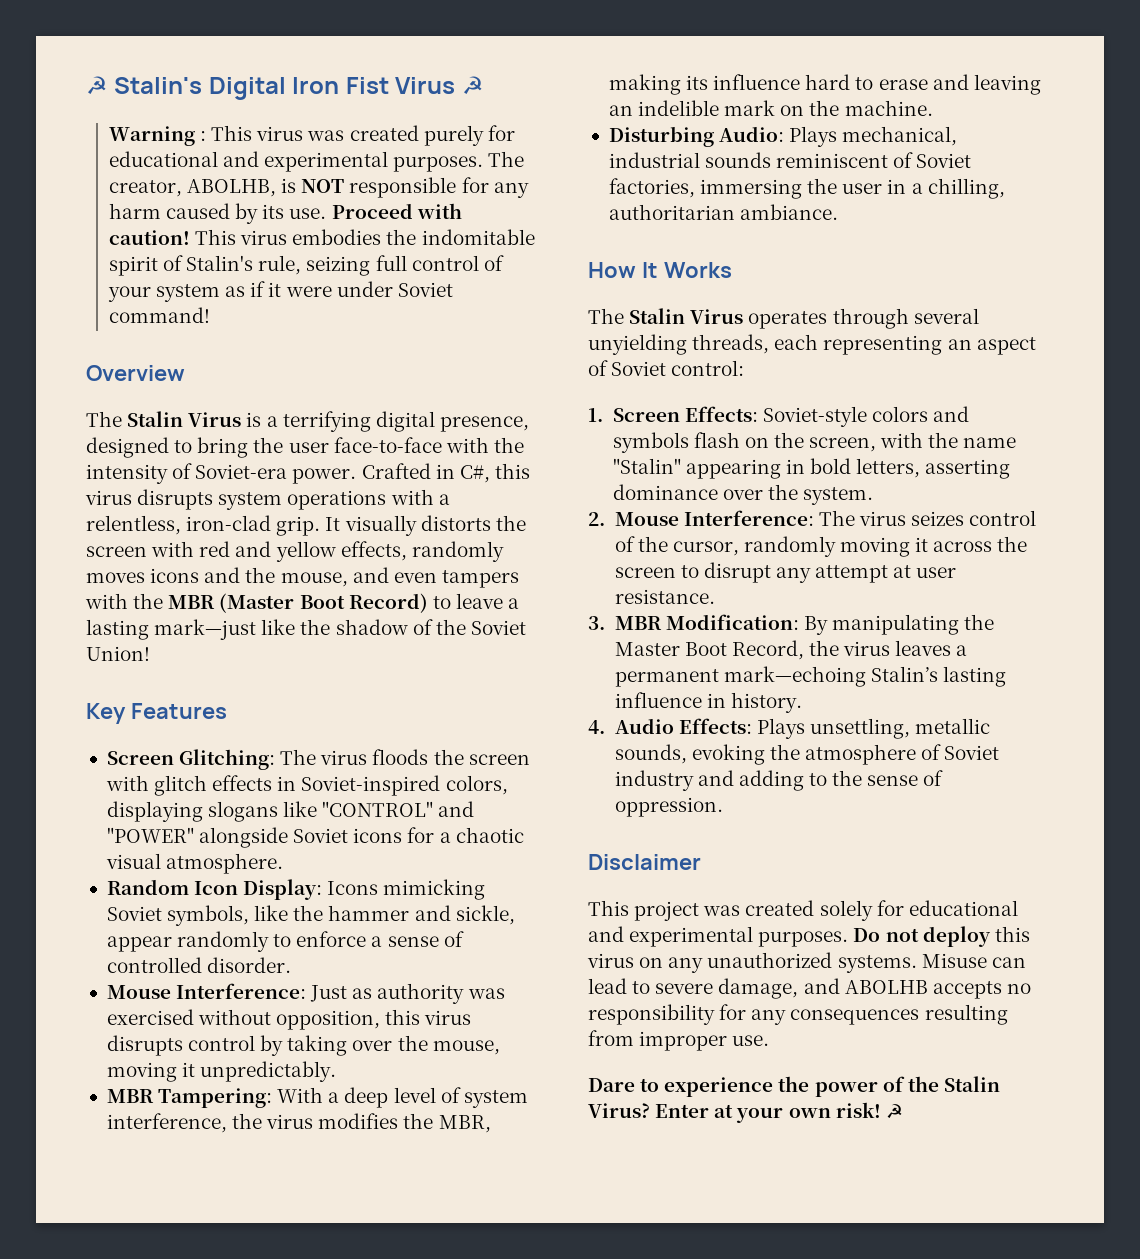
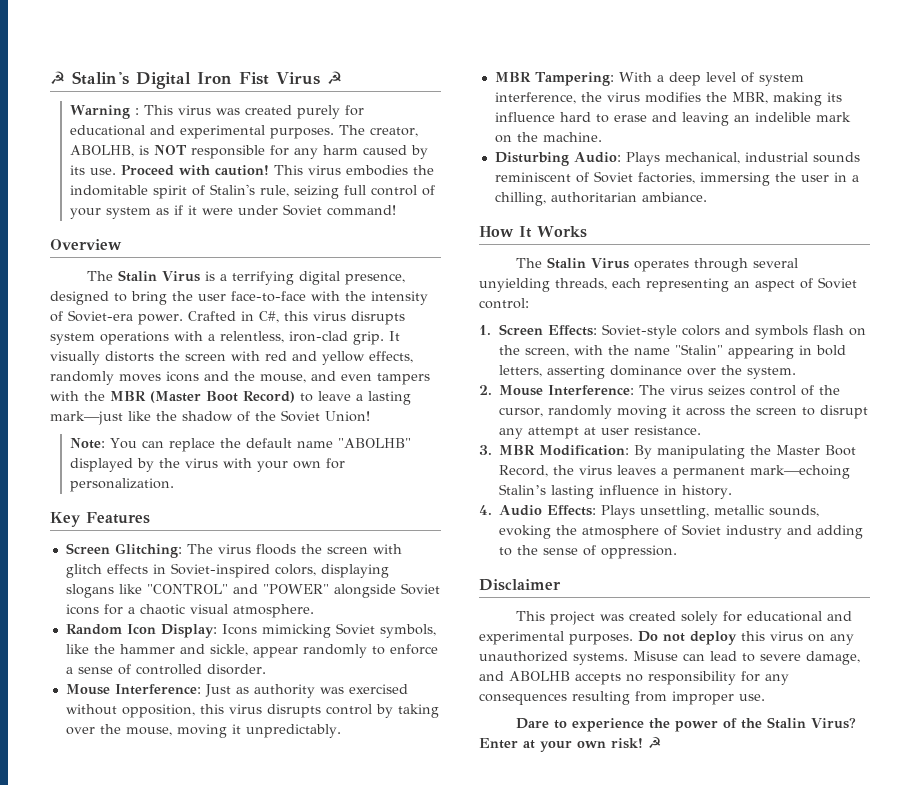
+ Note: You can replace the default name "ABOLHB" displayed by the virus with your own for personalization.

